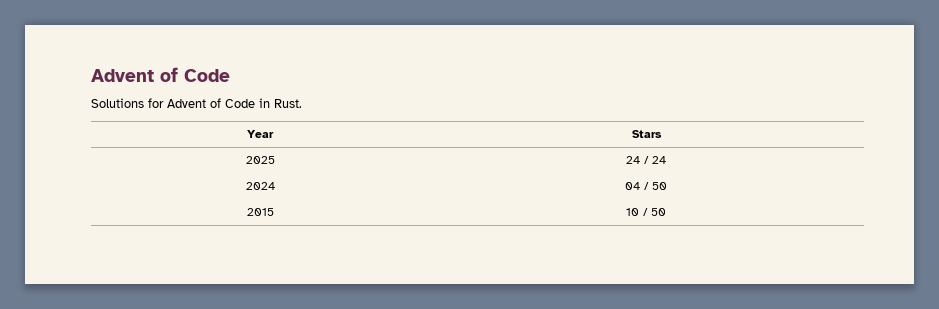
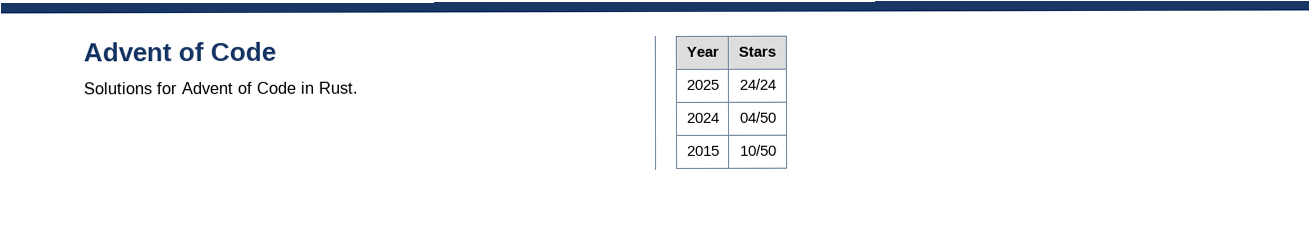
- 2025 | 24 / 24
- 2024 | 04 / 50
- 2015 | 10 / 50
+ 2025 | 24/24
+ 2024 | 04/50
+ 2015 | 10/50

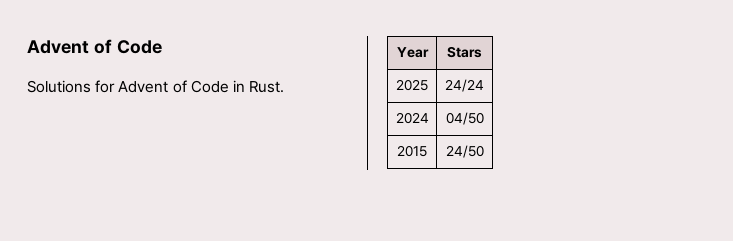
- 2015 | 10/50
+ 2015 | 24/50

